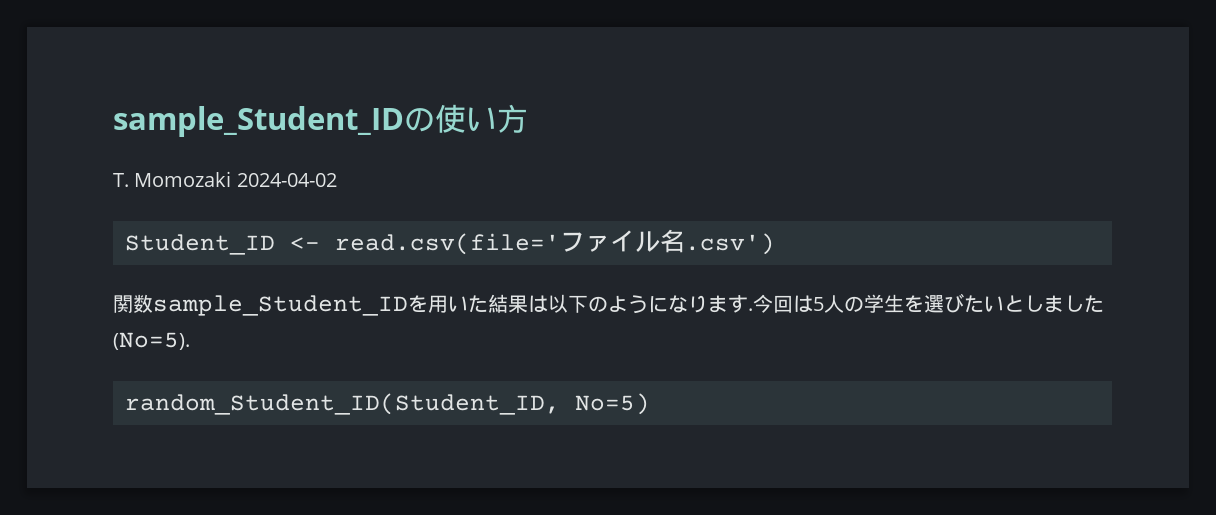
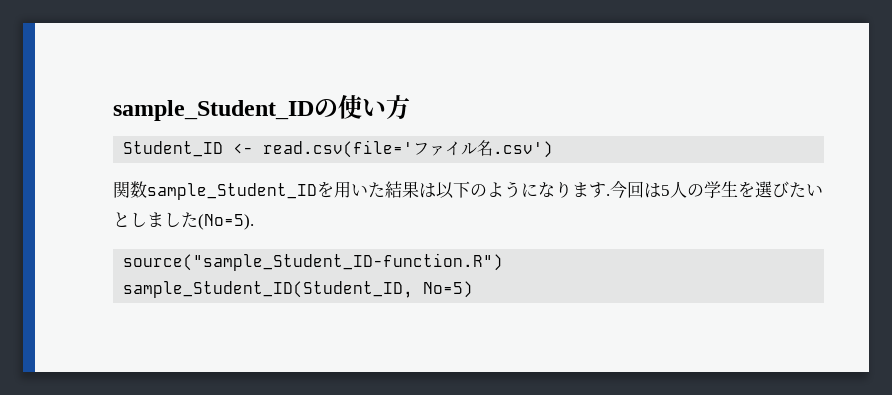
- T. Momozaki 2024-04-02
- random_Student_ID(Student_ID, No=5)
+ source("sample_Student_ID-function.R")
+ sample_Student_ID(Student_ID, No=5)

